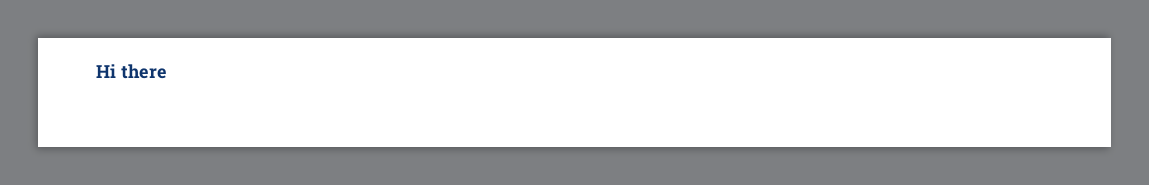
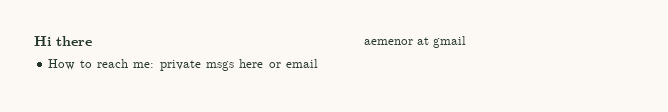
+ How to reach me: private msgs here or email aemenor at gmail

